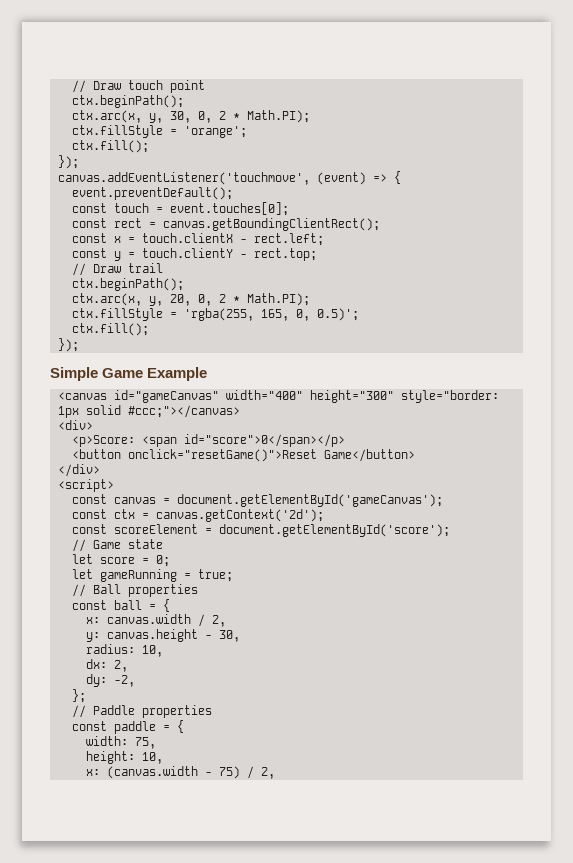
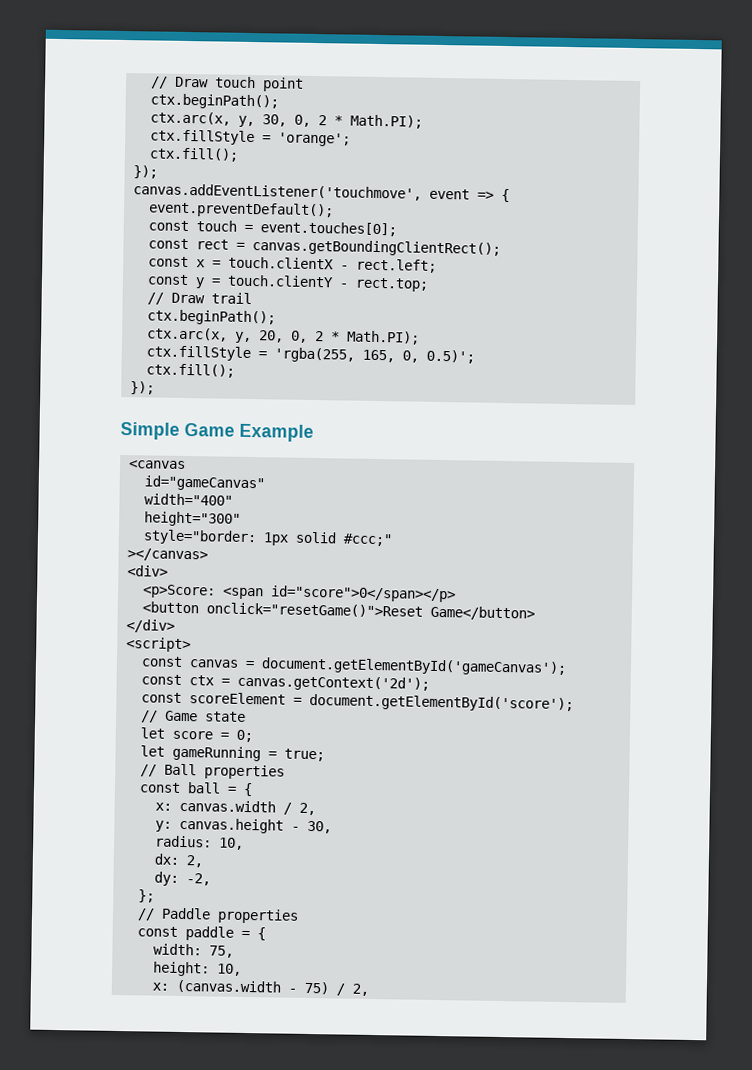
- canvas.addEventListener('touchmove', (event) => {
+ canvas.addEventListener('touchmove', event => {
- <canvas id="gameCanvas" width="400" height="300" style="border: 1px solid #ccc;"></canvas>
+ <canvas
+ id="gameCanvas"
+ width="400"
+ height="300"
+ style="border: 1px solid #ccc;"
+ ></canvas>

